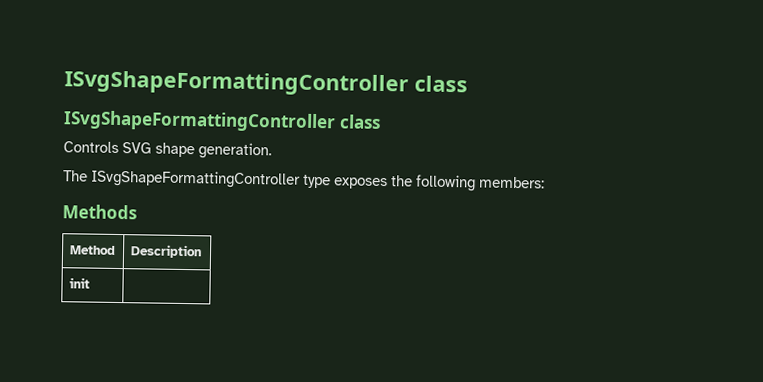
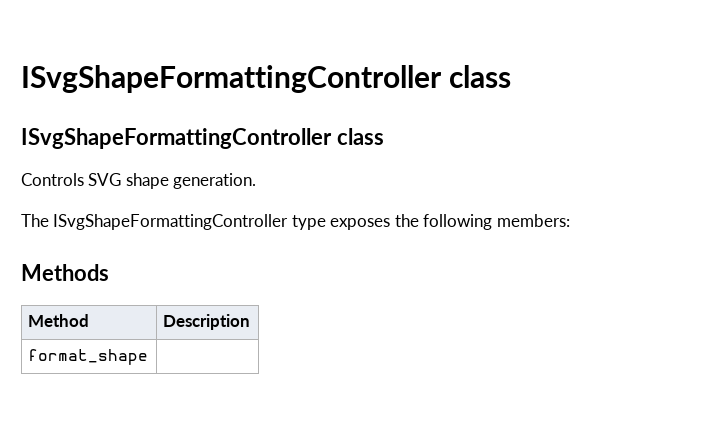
- init |
+ format_shape |

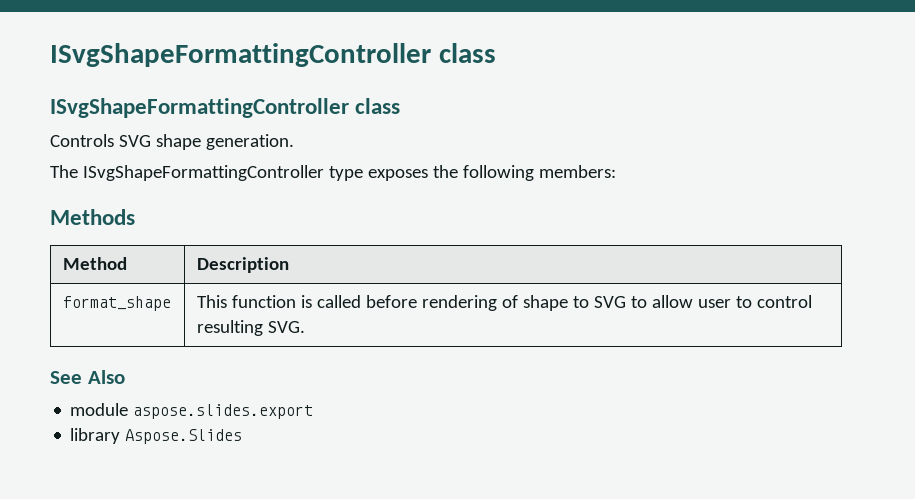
- format_shape |
+ format_shape | This function is called before rendering of shape to SVG to allow user to control resulting SVG.
+ See Also
+ module aspose.slides.export
+ library Aspose.Slides

